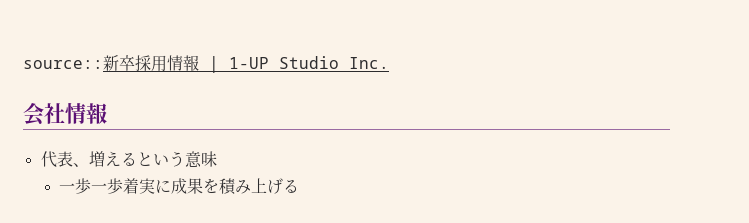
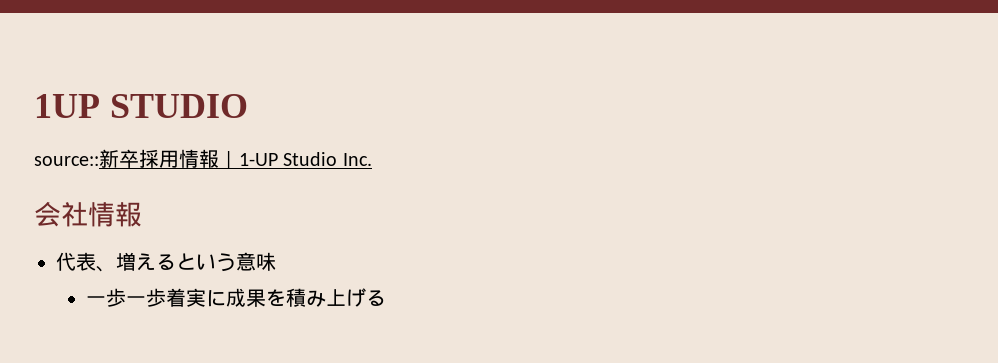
+ 1UP STUDIO

